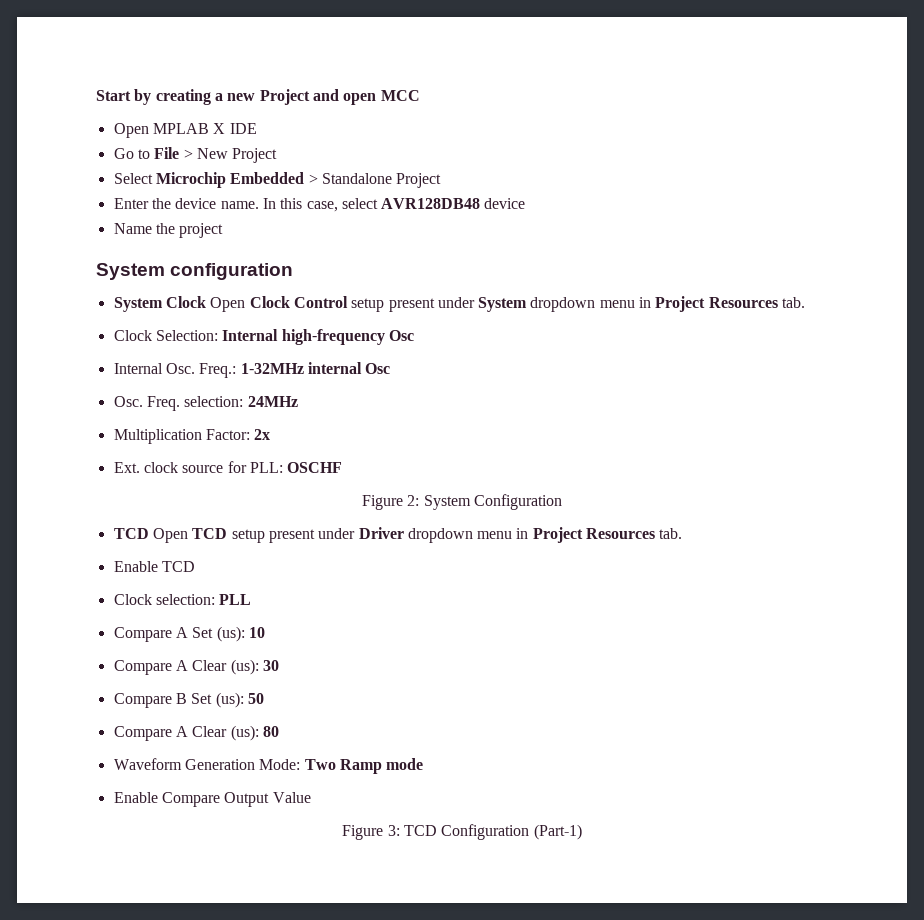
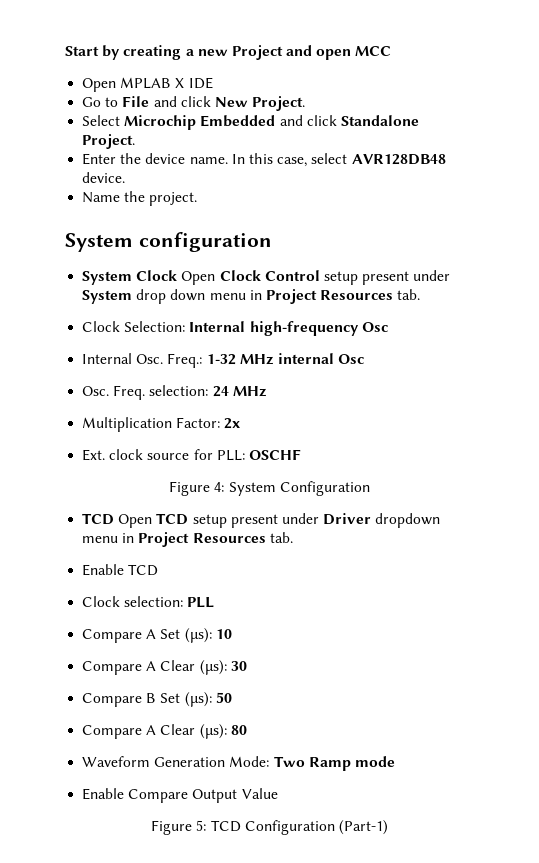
- Go to File > New Project
+ Go to File and click New Project.
- Select Microchip Embedded > Standalone Project
+ Select Microchip Embedded and click Standalone Project.
- In this case, select AVR128DB48 device
+ In this case, select AVR128DB48 device.
- Name the project
+ Name the project.
- System Clock Open Clock Control setup present under System dropdown menu in Project Resources tab.
+ System Clock Open Clock Control setup present under System drop down menu in Project Resources tab.
- Internal Osc. Freq.: 1-32MHz internal Osc
+ Internal Osc. Freq.: 1-32 MHz internal Osc
- Osc. Freq. selection: 24MHz
+ Osc. Freq. selection: 24 MHz
- Figure 2: System Configuration
+ Figure 4: System Configuration
- Compare A Set (us): 10
+ Compare A Set (μs): 10
- Compare A Clear (us): 30
+ Compare A Clear (μs): 30
- Compare B Set (us): 50
+ Compare B Set (μs): 50
- Compare A Clear (us): 80
+ Compare A Clear (μs): 80
- Figure 3: TCD Configuration (Part-1)
+ Figure 5: TCD Configuration (Part-1)

